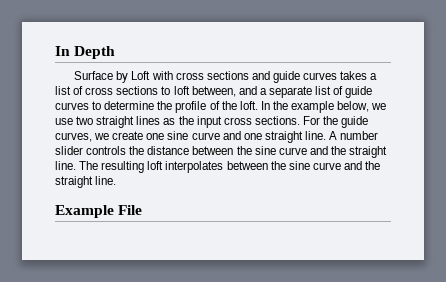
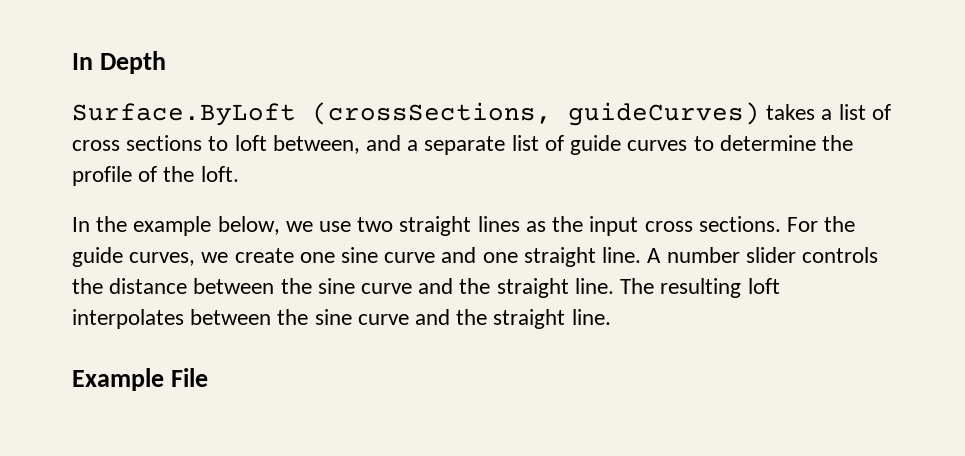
- Surface by Loft with cross sections and guide curves takes a list of cross sections to loft between, and a separate list of guide curves to determine the profile of the loft. In the example below, we use two straight lines as the input cross sections.
+ Surface.ByLoft (crossSections, guideCurves) takes a list of cross sections to loft between, and a separate list of guide curves to determine the profile of the loft.
+ In the example below, we use two straight lines as the input cross sections.

